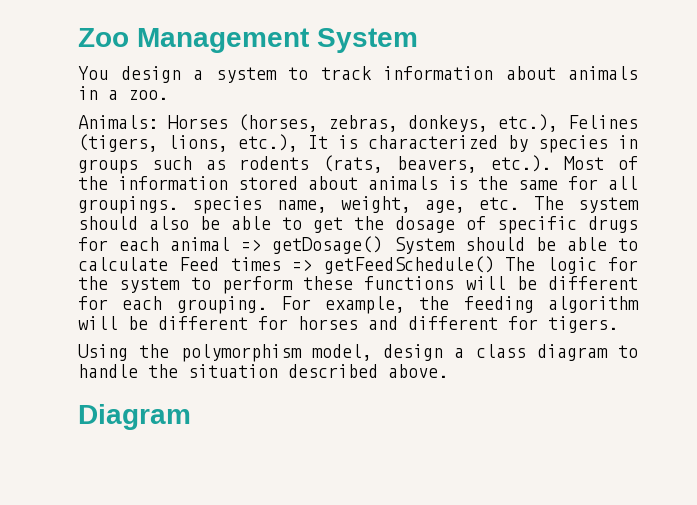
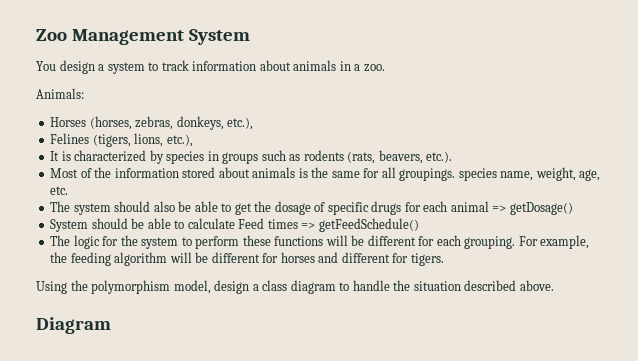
- Animals: Horses (horses, zebras, donkeys, etc.), Felines (tigers, lions, etc.), It is characterized by species in groups such as rodents (rats, beavers, etc.). Most of the information stored about animals is the same for all groupings. species name, weight, age, etc. The system should also be able to get the dosage of specific drugs for each animal => getDosage() System should be able to calculate Feed times => getFeedSchedule() The logic for the system to perform these functions will be different for each grouping.
+ Animals:
+ Horses (horses, zebras, donkeys, etc.),
+ Felines (tigers, lions, etc.),
+ It is characterized by species in groups such as rodents (rats, beavers, etc.).
+ Most of the information stored about animals is the same for all groupings. species name, weight, age, etc.
+ The system should also be able to get the dosage of specific drugs for each animal => getDosage()
+ System should be able to calculate Feed times => getFeedSchedule()
+ The logic for the system to perform these functions will be different for each grouping.

